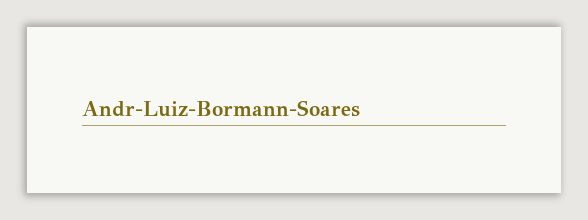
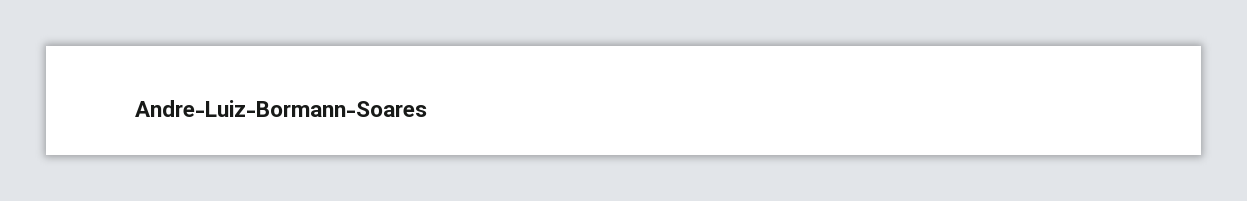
- Andr-Luiz-Bormann-Soares
+ Andre-Luiz-Bormann-Soares

